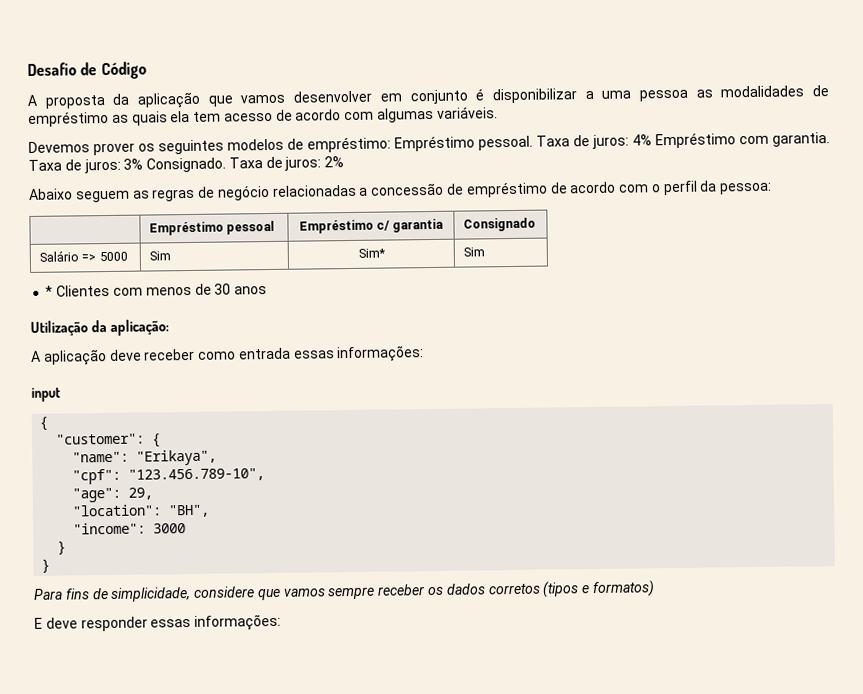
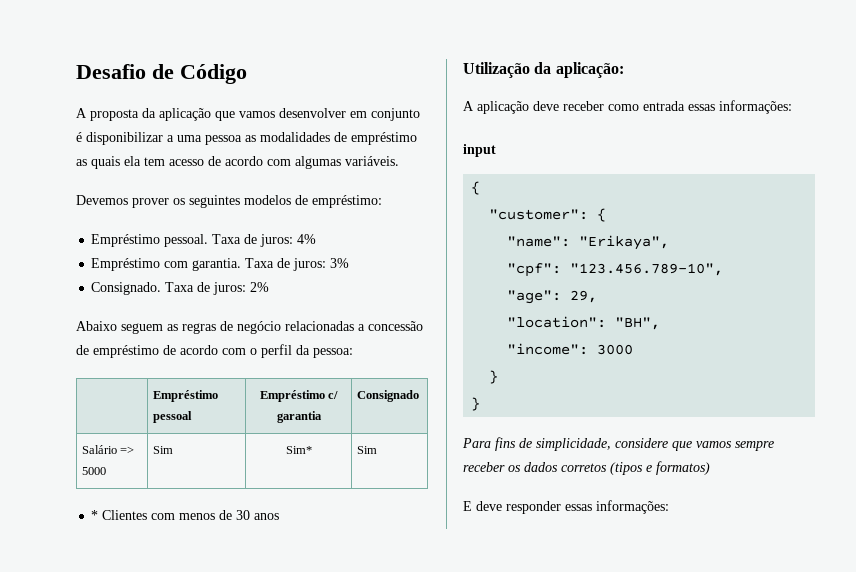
- Devemos prover os seguintes modelos de empréstimo: Empréstimo pessoal.
+ Devemos prover os seguintes modelos de empréstimo:
+ Empréstimo pessoal.
- Taxa de juros: 4% Empréstimo com garantia.
+ Taxa de juros: 4%
+ Empréstimo com garantia.
- Taxa de juros: 3% Consignado.
+ Taxa de juros: 3%
+ Consignado.

